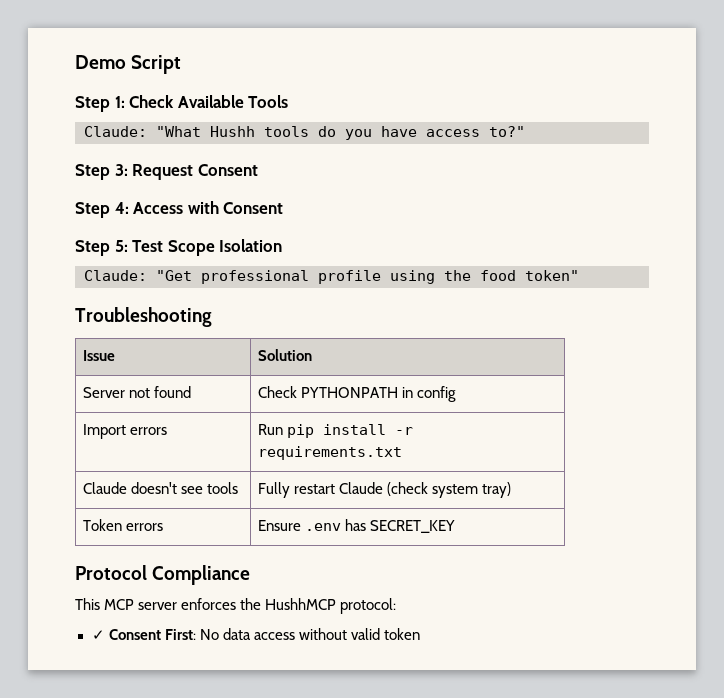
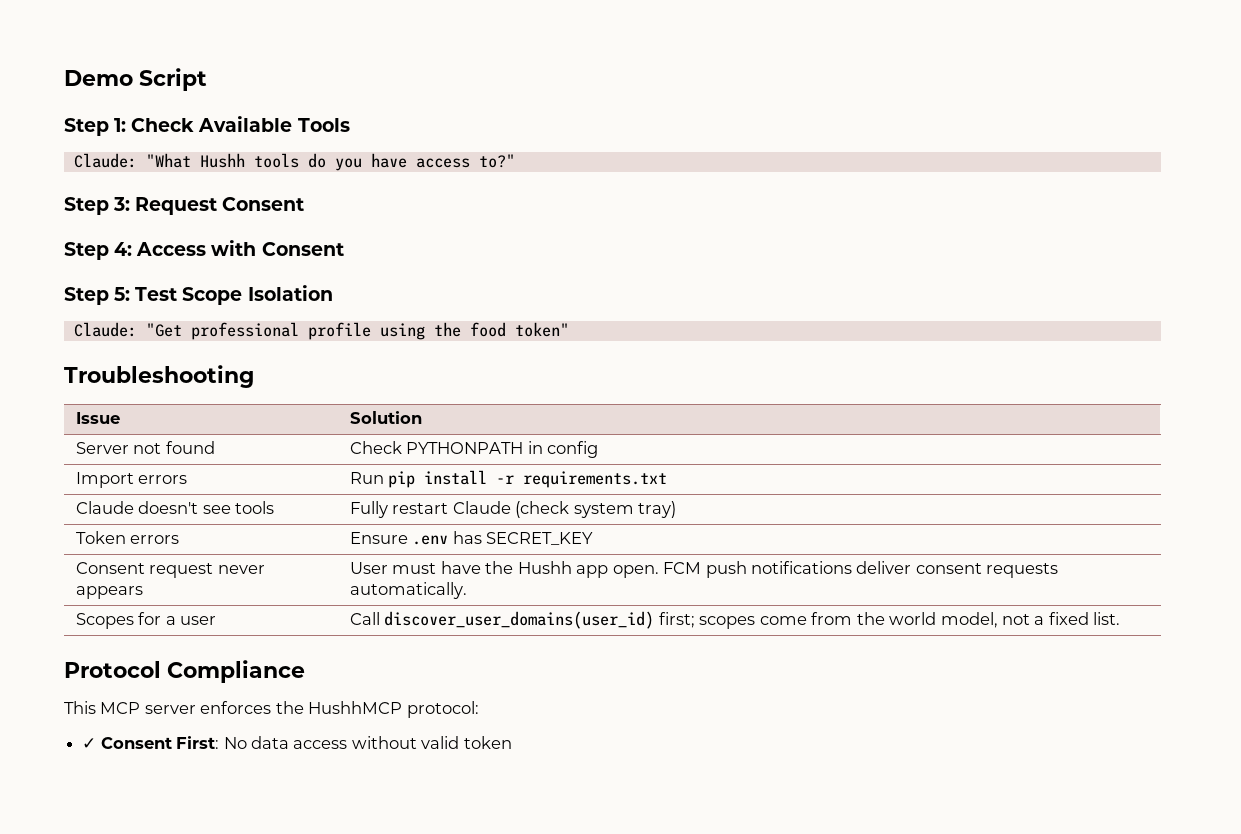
+ Consent request never appears | User must have the Hushh app open. FCM push notifications deliver consent requests automatically.
+ Scopes for a user | Call discover_user_domains(user_id) first; scopes come from the world model, not a fixed list.

